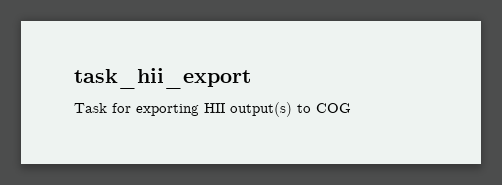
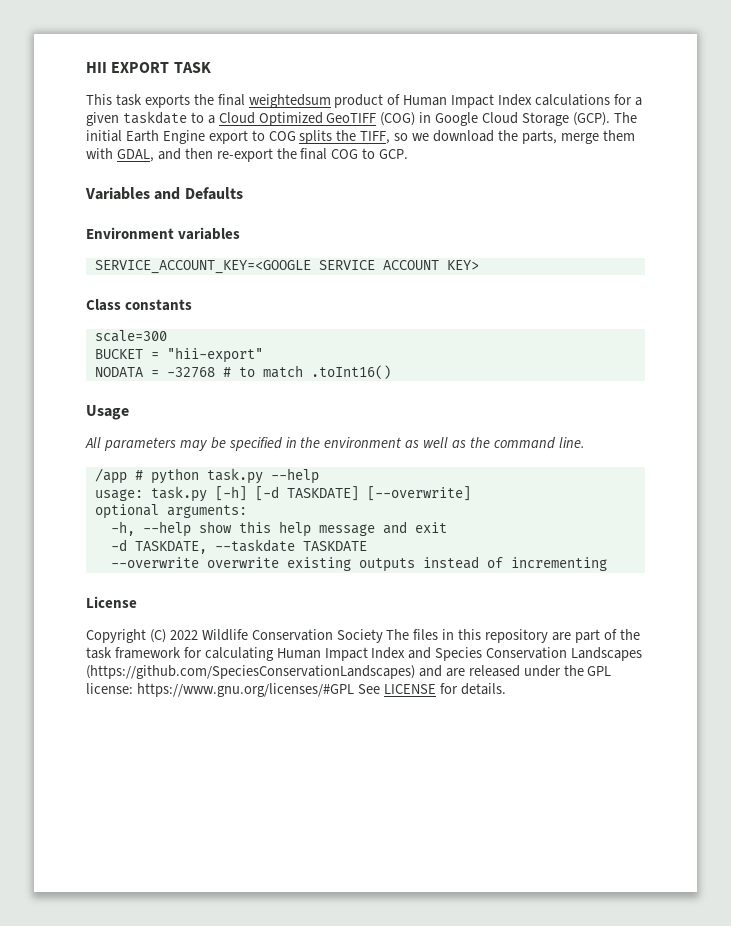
- task_hii_export
- Task for exporting HII output(s) to COG
+ HII EXPORT TASK
+ This task exports the final weightedsum product of Human Impact Index calculations for a given taskdate to a Cloud Optimized GeoTIFF (COG) in Google Cloud Storage (GCP). The initial Earth Engine export to COG splits the TIFF, so we download the parts, merge them with GDAL, and then re-export the final COG to GCP.
+ Variables and Defaults
+ Environment variables
+ SERVICE_ACCOUNT_KEY=<GOOGLE SERVICE ACCOUNT KEY>
+ Class constants
+ scale=300
+ BUCKET = "hii-export"
+ NODATA = -32768 # to match .toInt16()
+ Usage
+ All parameters may be specified in the environment as well as the command line.
+ /app # python task.py --help
+ usage: task.py [-h] [-d TASKDATE] [--overwrite]
+ optional arguments:
+ -h, --help show this help message and exit
+ -d TASKDATE, --taskdate TASKDATE
+ --overwrite overwrite existing outputs instead of incrementing
+ License
+ Copyright (C) 2022 Wildlife Conservation Society The files in this repository are part of the task framework for calculating Human Impact Index and Species Conservation Landscapes (https://github.com/SpeciesConservationLandscapes) and are released under the GPL license: https://www.gnu.org/licenses/#GPL See LICENSE for details.

